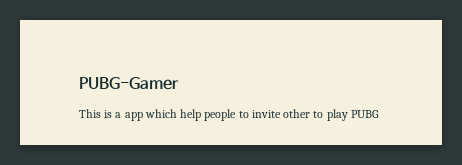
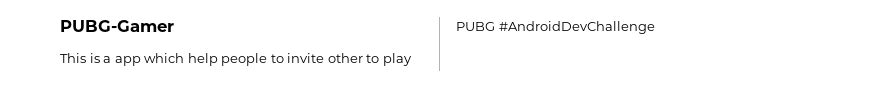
- This is a app which help people to invite other to play PUBG
+ This is a app which help people to invite other to play PUBG #AndroidDevChallenge

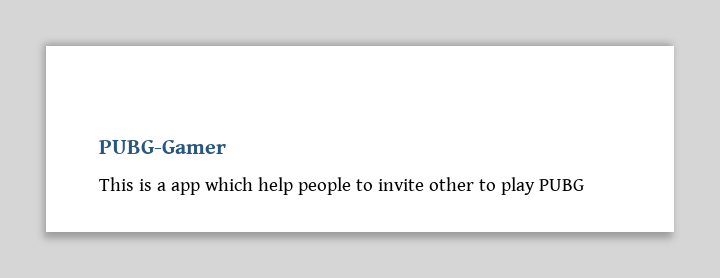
- This is a app which help people to invite other to play PUBG #AndroidDevChallenge
+ This is a app which help people to invite other to play PUBG

